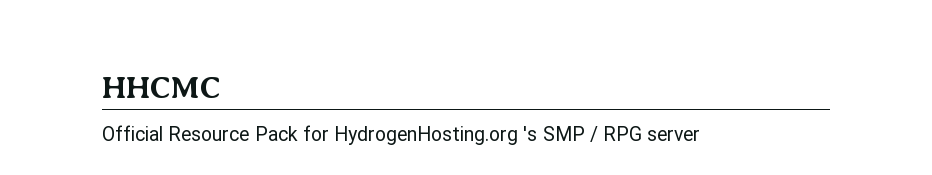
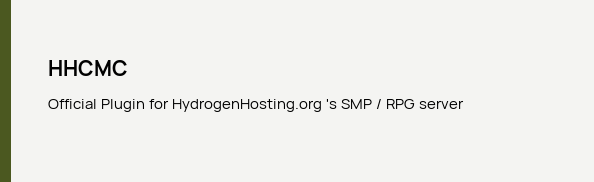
- Official Resource Pack for HydrogenHosting.org 's SMP / RPG server
+ Official Plugin for HydrogenHosting.org 's SMP / RPG server

